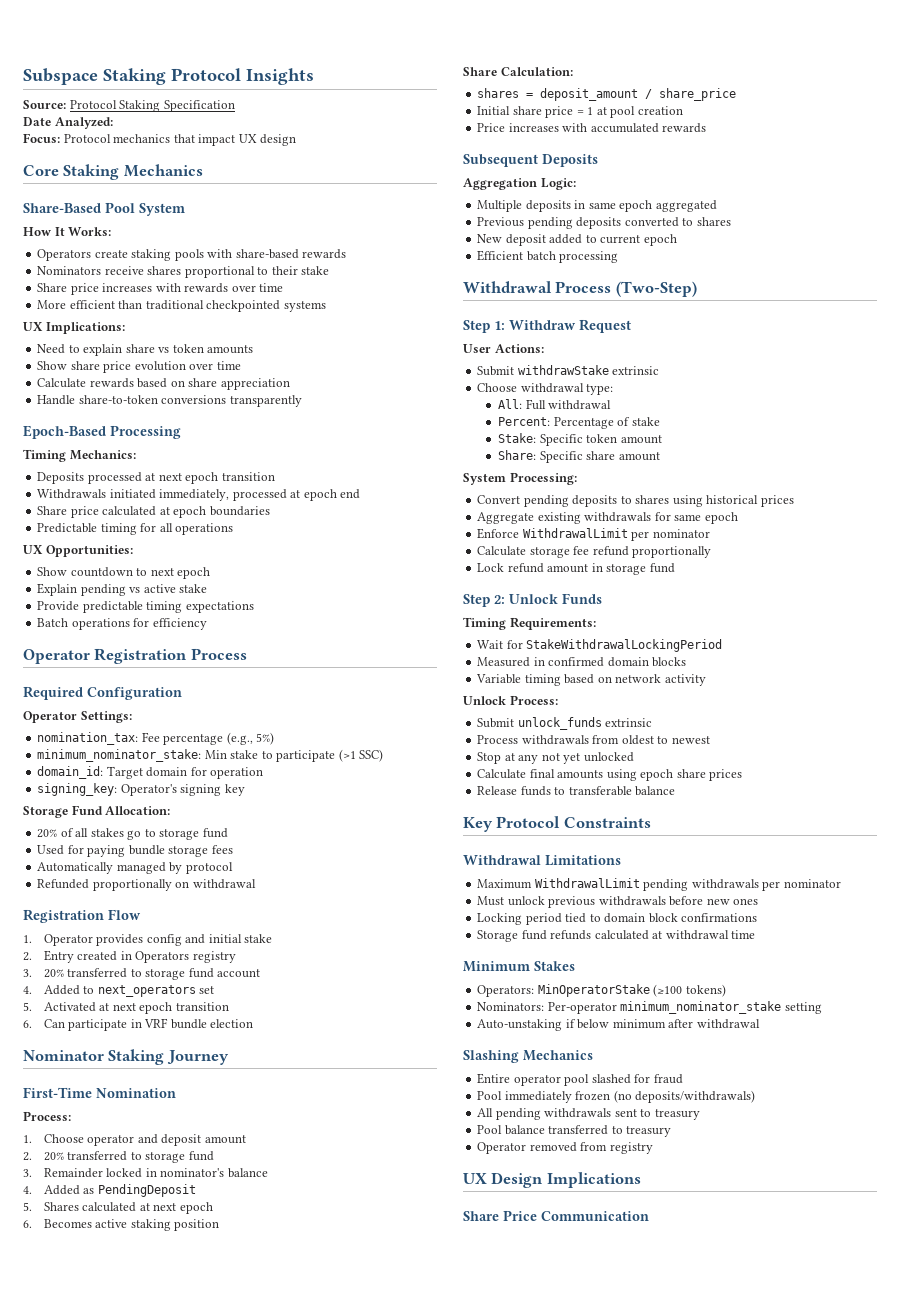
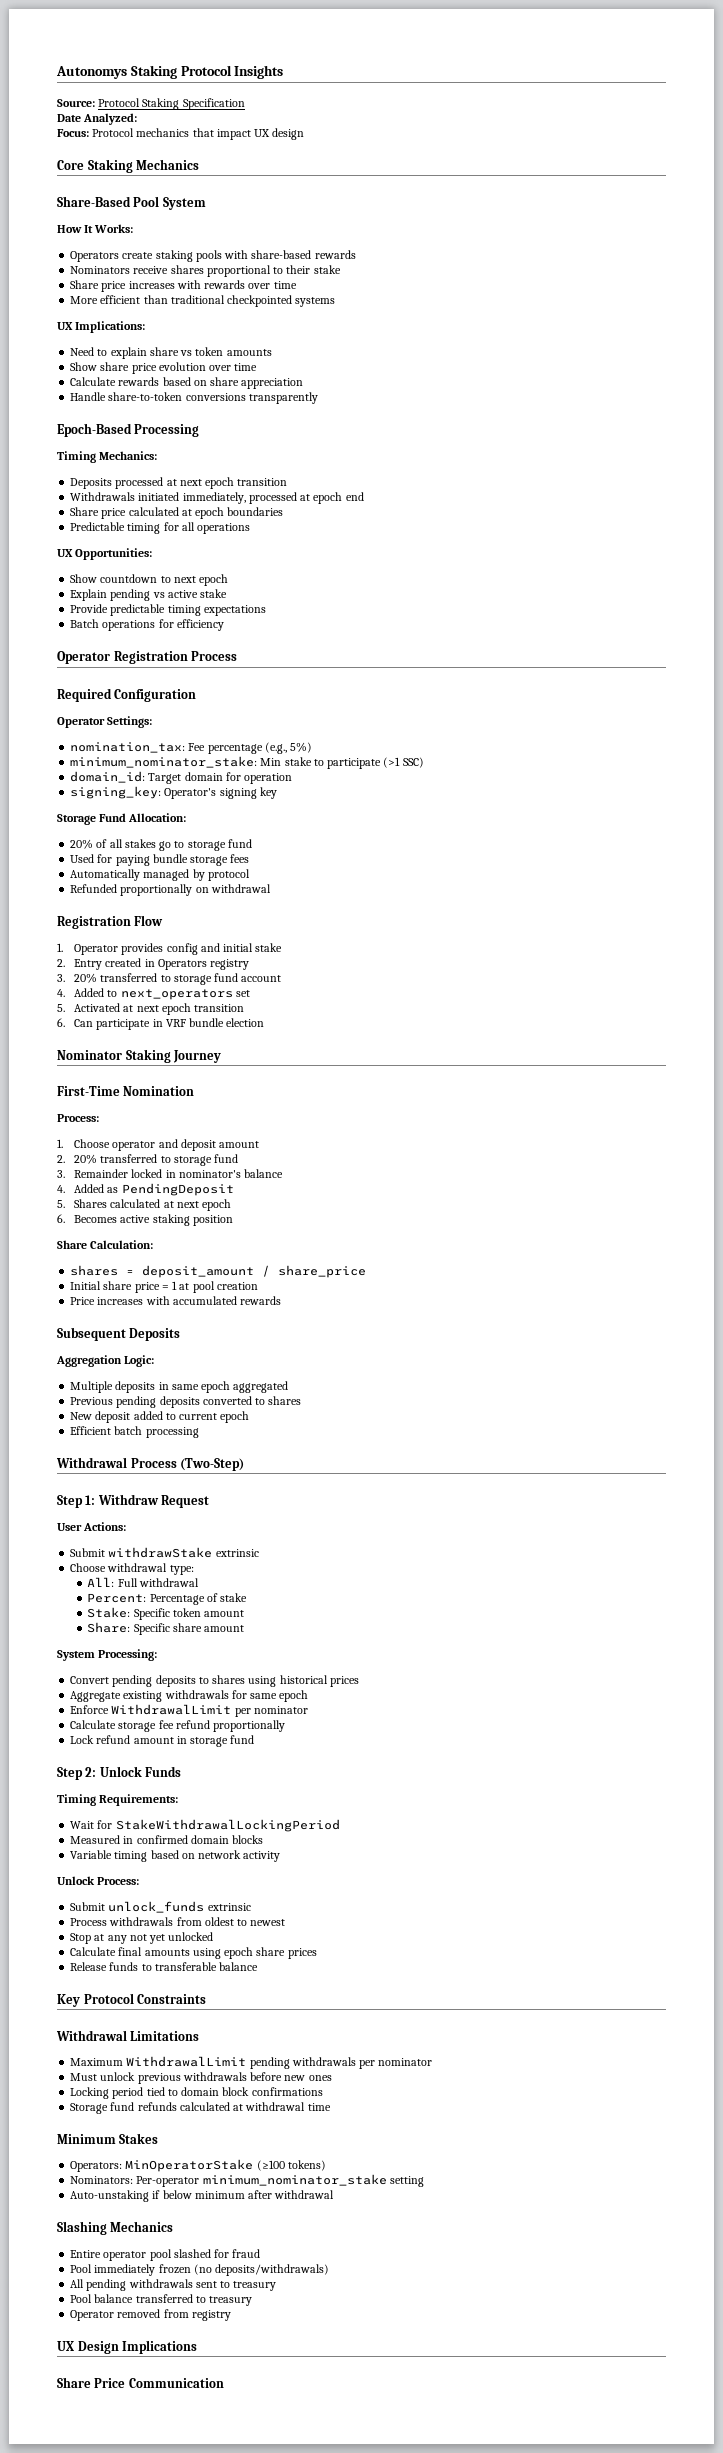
- Subspace Staking Protocol Insights
+ Autonomys Staking Protocol Insights

